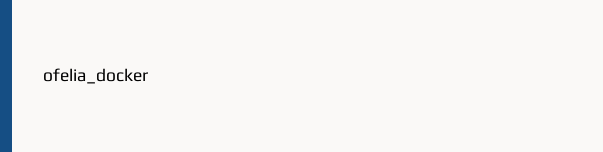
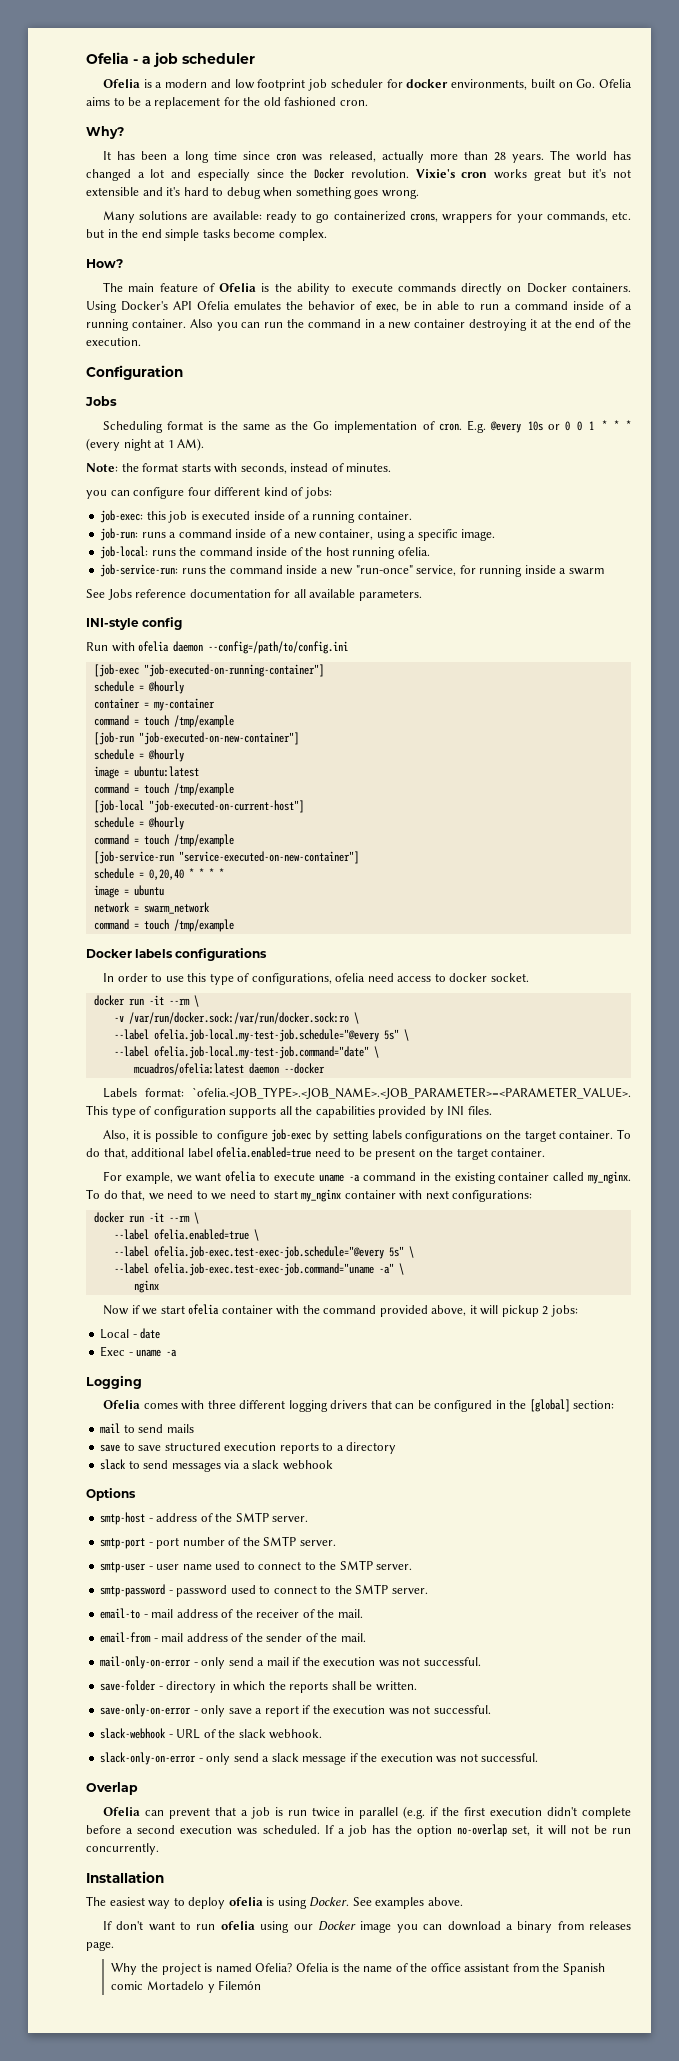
- ofelia_docker
+ Ofelia - a job scheduler
+ Ofelia is a modern and low footprint job scheduler for docker environments, built on Go. Ofelia aims to be a replacement for the old fashioned cron.
+ Why?
+ It has been a long time since cron was released, actually more than 28 years. The world has changed a lot and especially since the Docker revolution. Vixie's cron works great but it's not extensible and it's hard to debug when something goes wrong.
+ Many solutions are available: ready to go containerized crons, wrappers for your commands, etc. but in the end simple tasks become complex.
+ How?
+ The main feature of Ofelia is the ability to execute commands directly on Docker containers. Using Docker's API Ofelia emulates the behavior of exec, be in able to run a command inside of a running container. Also you can run the command in a new container destroying it at the end of the execution.
+ Configuration
+ Jobs
+ Scheduling format is the same as the Go implementation of cron. E.g. @every 10s or 0 0 1 * * * (every night at 1 AM).
+ Note: the format starts with seconds, instead of minutes.
+ you can configure four different kind of jobs:
+ job-exec: this job is executed inside of a running container.
+ job-run: runs a command inside of a new container, using a specific image.
+ job-local: runs the command inside of the host running ofelia.
+ job-service-run: runs the command inside a new "run-once" service, for running inside a swarm
+ See Jobs reference documentation for all available parameters.
+ INI-style config
+ Run with ofelia daemon --config=/path/to/config.ini
+ [job-exec "job-executed-on-running-container"]
+ schedule = @hourly
+ container = my-container
+ command = touch /tmp/example
+ [job-run "job-executed-on-new-container"]
+ schedule = @hourly
+ image = ubuntu:latest
+ command = touch /tmp/example
+ [job-local "job-executed-on-current-host"]
+ schedule = @hourly
+ command = touch /tmp/example
+ [job-service-run "service-executed-on-new-container"]
+ schedule = 0,20,40 * * * *
+ image = ubuntu
+ network = swarm_network
+ command = touch /tmp/example
+ Docker labels configurations
+ In order to use this type of configurations, ofelia need access to docker socket.
+ docker run -it --rm \
+ -v /var/run/docker.sock:/var/run/docker.sock:ro \
+ --label ofelia.job-local.my-test-job.schedule="@every 5s" \
+ --label ofelia.job-local.my-test-job.command="date" \
+ mcuadros/ofelia:latest daemon --docker
+ Labels format: `ofelia.<JOB_TYPE>.<JOB_NAME>.<JOB_PARAMETER>=<PARAMETER_VALUE>. This type of configuration supports all the capabilities provided by INI files.
+ Also, it is possible to configure job-exec by setting labels configurations on the target container. To do that, additional label ofelia.enabled=true need to be present on the target container.
+ For example, we want ofelia to execute uname -a command in the existing container called my_nginx. To do that, we need to we need to start my_nginx container with next configurations:
+ docker run -it --rm \
+ --label ofelia.enabled=true \
+ --label ofelia.job-exec.test-exec-job.schedule="@every 5s" \
+ --label ofelia.job-exec.test-exec-job.command="uname -a" \
+ nginx
+ Now if we start ofelia container with the command provided above, it will pickup 2 jobs:
+ Local - date
+ Exec - uname -a
+ Logging
+ Ofelia comes with three different logging drivers that can be configured in the [global] section:
+ mail to send mails
+ save to save structured execution reports to a directory
+ slack to send messages via a slack webhook
+ Options
+ smtp-host - address of the SMTP server.
+ smtp-port - port number of the SMTP server.
+ smtp-user - user name used to connect to the SMTP server.
+ smtp-password - password used to connect to the SMTP server.
+ email-to - mail address of the receiver of the mail.
+ email-from - mail address of the sender of the mail.
+ mail-only-on-error - only send a mail if the execution was not successful.
+ save-folder - directory in which the reports shall be written.
+ save-only-on-error - only save a report if the execution was not successful.
+ slack-webhook - URL of the slack webhook.
+ slack-only-on-error - only send a slack message if the execution was not successful.
+ Overlap
+ Ofelia can prevent that a job is run twice in parallel (e.g. if the first execution didn't complete before a second execution was scheduled. If a job has the option no-overlap set, it will not be run concurrently.
+ Installation
+ The easiest way to deploy ofelia is using Docker. See examples above.
+ If don't want to run ofelia using our Docker image you can download a binary from releases page.
+ Why the project is named Ofelia? Ofelia is the name of the office assistant from the Spanish comic Mortadelo y Filemón

